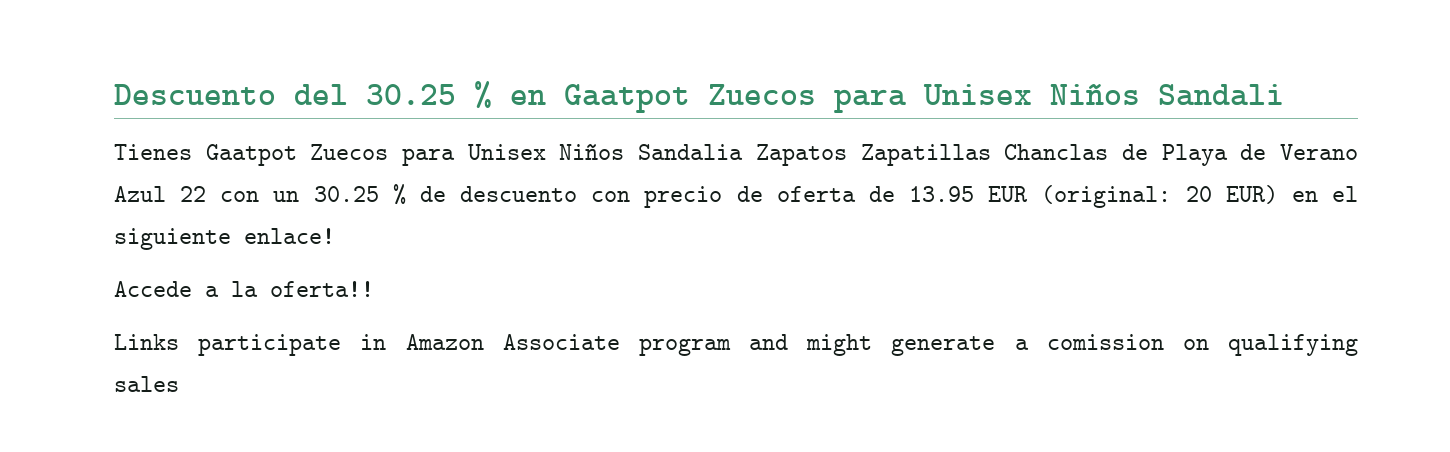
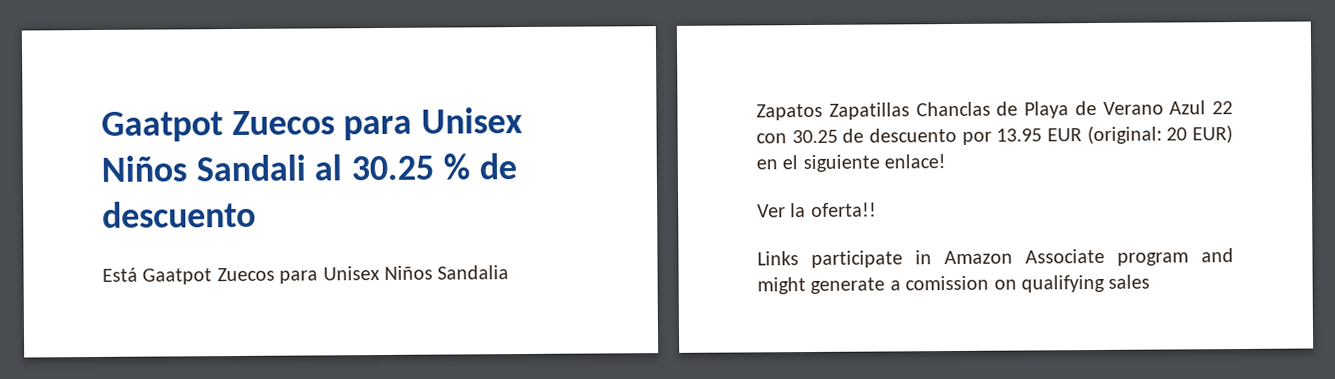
- Descuento del 30.25 % en Gaatpot Zuecos para Unisex Niños Sandali
- Tienes Gaatpot Zuecos para Unisex Niños Sandalia Zapatos Zapatillas Chanclas de Playa de Verano Azul 22 con un 30.25 % de descuento con precio de oferta de 13.95 EUR (original: 20 EUR) en el siguiente enlace!
+ Gaatpot Zuecos para Unisex Niños Sandali al 30.25 % de descuento
+ Está Gaatpot Zuecos para Unisex Niños Sandalia Zapatos Zapatillas Chanclas de Playa de Verano Azul 22 con 30.25 de descuento por 13.95 EUR (original: 20 EUR) en el siguiente enlace!
- Accede a la oferta!!
+ Ver la oferta!!

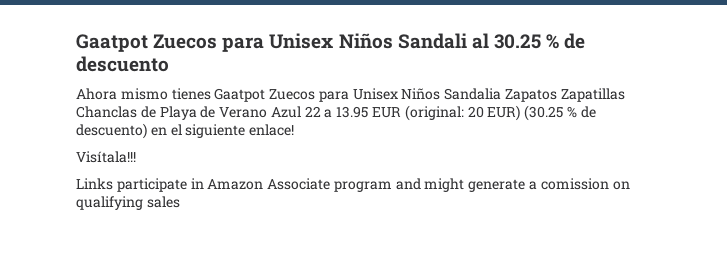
- Está Gaatpot Zuecos para Unisex Niños Sandalia Zapatos Zapatillas Chanclas de Playa de Verano Azul 22 con 30.25 de descuento por 13.95 EUR (original: 20 EUR) en el siguiente enlace!
+ Ahora mismo tienes Gaatpot Zuecos para Unisex Niños Sandalia Zapatos Zapatillas Chanclas de Playa de Verano Azul 22 a 13.95 EUR (original: 20 EUR) (30.25 % de descuento) en el siguiente enlace!
- Ver la oferta!!
+ Visítala!!!

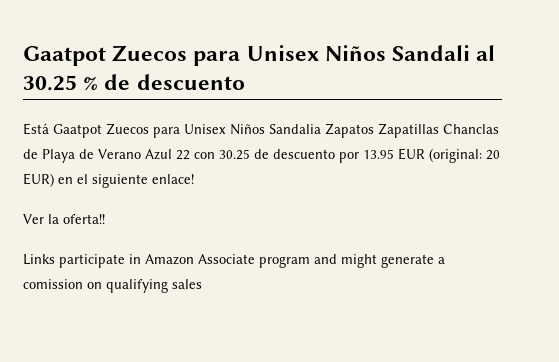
- Ahora mismo tienes Gaatpot Zuecos para Unisex Niños Sandalia Zapatos Zapatillas Chanclas de Playa de Verano Azul 22 a 13.95 EUR (original: 20 EUR) (30.25 % de descuento) en el siguiente enlace!
+ Está Gaatpot Zuecos para Unisex Niños Sandalia Zapatos Zapatillas Chanclas de Playa de Verano Azul 22 con 30.25 de descuento por 13.95 EUR (original: 20 EUR) en el siguiente enlace!
- Visítala!!!
+ Ver la oferta!!

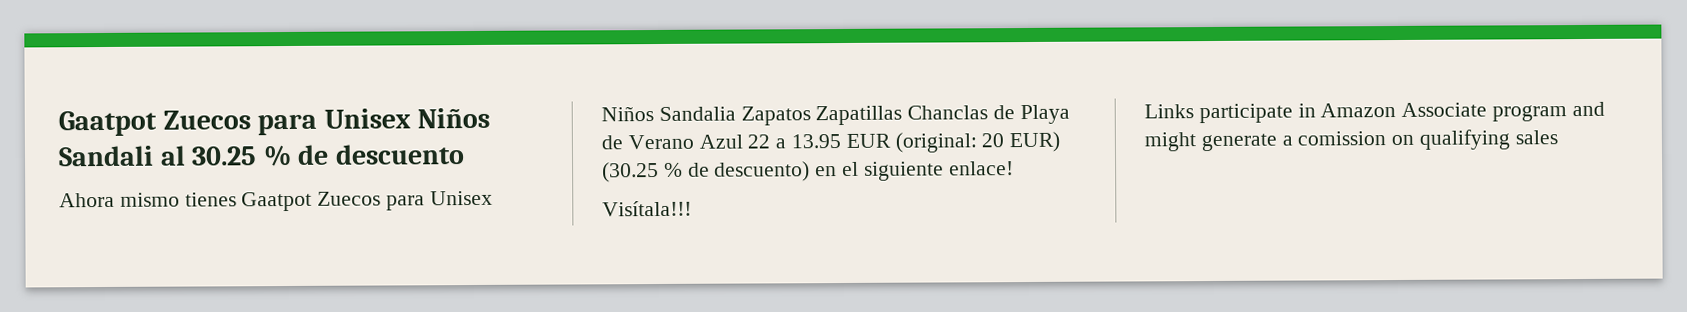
- Está Gaatpot Zuecos para Unisex Niños Sandalia Zapatos Zapatillas Chanclas de Playa de Verano Azul 22 con 30.25 de descuento por 13.95 EUR (original: 20 EUR) en el siguiente enlace!
+ Ahora mismo tienes Gaatpot Zuecos para Unisex Niños Sandalia Zapatos Zapatillas Chanclas de Playa de Verano Azul 22 a 13.95 EUR (original: 20 EUR) (30.25 % de descuento) en el siguiente enlace!
- Ver la oferta!!
+ Visítala!!!

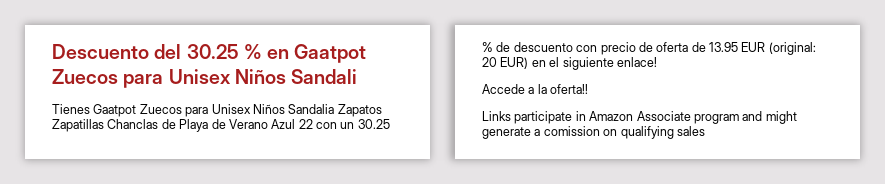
- Gaatpot Zuecos para Unisex Niños Sandali al 30.25 % de descuento
- Ahora mismo tienes Gaatpot Zuecos para Unisex Niños Sandalia Zapatos Zapatillas Chanclas de Playa de Verano Azul 22 a 13.95 EUR (original: 20 EUR) (30.25 % de descuento) en el siguiente enlace!
+ Descuento del 30.25 % en Gaatpot Zuecos para Unisex Niños Sandali
+ Tienes Gaatpot Zuecos para Unisex Niños Sandalia Zapatos Zapatillas Chanclas de Playa de Verano Azul 22 con un 30.25 % de descuento con precio de oferta de 13.95 EUR (original: 20 EUR) en el siguiente enlace!
- Visítala!!!
+ Accede a la oferta!!

